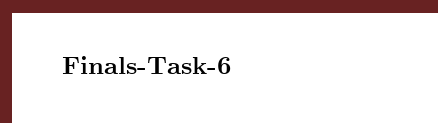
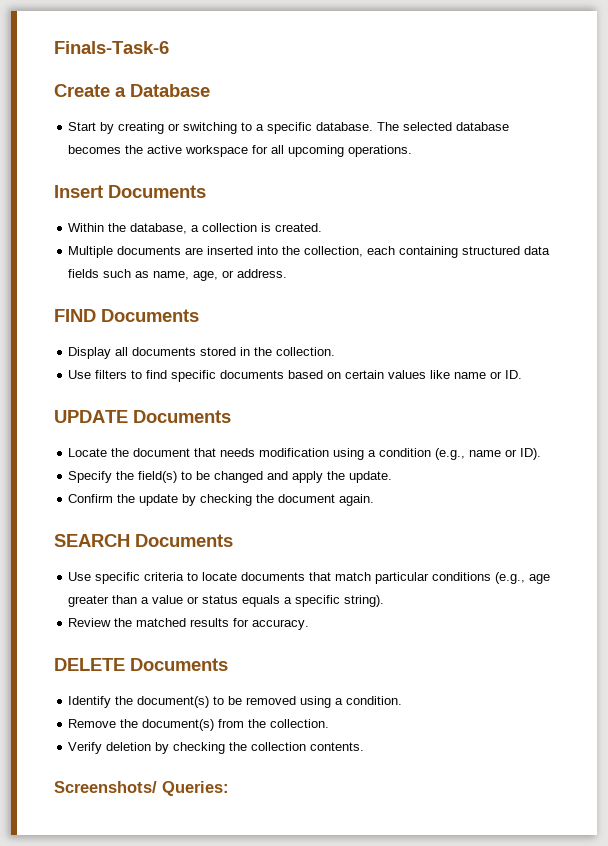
+ Create a Database
+ Start by creating or switching to a specific database. The selected database becomes the active workspace for all upcoming operations.
+ Insert Documents
+ Within the database, a collection is created.
+ Multiple documents are inserted into the collection, each containing structured data fields such as name, age, or address.
+ FIND Documents
+ Display all documents stored in the collection.
+ Use filters to find specific documents based on certain values like name or ID.
+ UPDATE Documents
+ Locate the document that needs modification using a condition (e.g., name or ID).
+ Specify the field(s) to be changed and apply the update.
+ Confirm the update by checking the document again.
+ SEARCH Documents
+ Use specific criteria to locate documents that match particular conditions (e.g., age greater than a value or status equals a specific string).
+ Review the matched results for accuracy.
+ DELETE Documents
+ Identify the document(s) to be removed using a condition.
+ Remove the document(s) from the collection.
+ Verify deletion by checking the collection contents.
+ Screenshots/ Queries:

